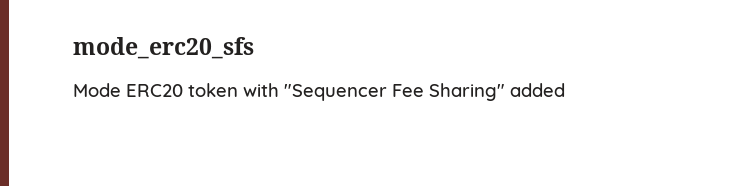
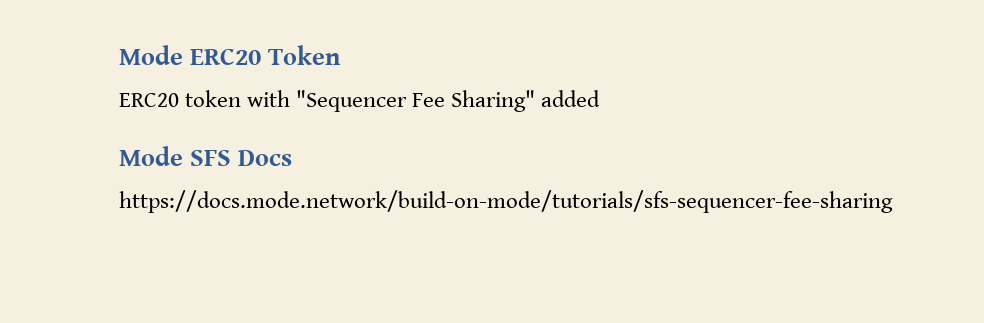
- mode_erc20_sfs
- Mode ERC20 token with "Sequencer Fee Sharing" added
+ Mode ERC20 Token
+ ERC20 token with "Sequencer Fee Sharing" added
+ Mode SFS Docs
+ https://docs.mode.network/build-on-mode/tutorials/sfs-sequencer-fee-sharing

